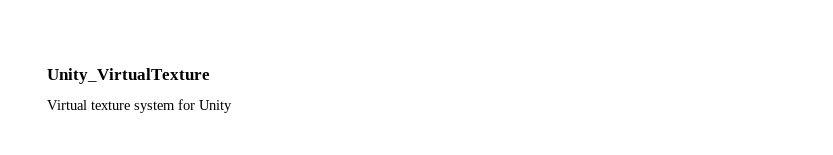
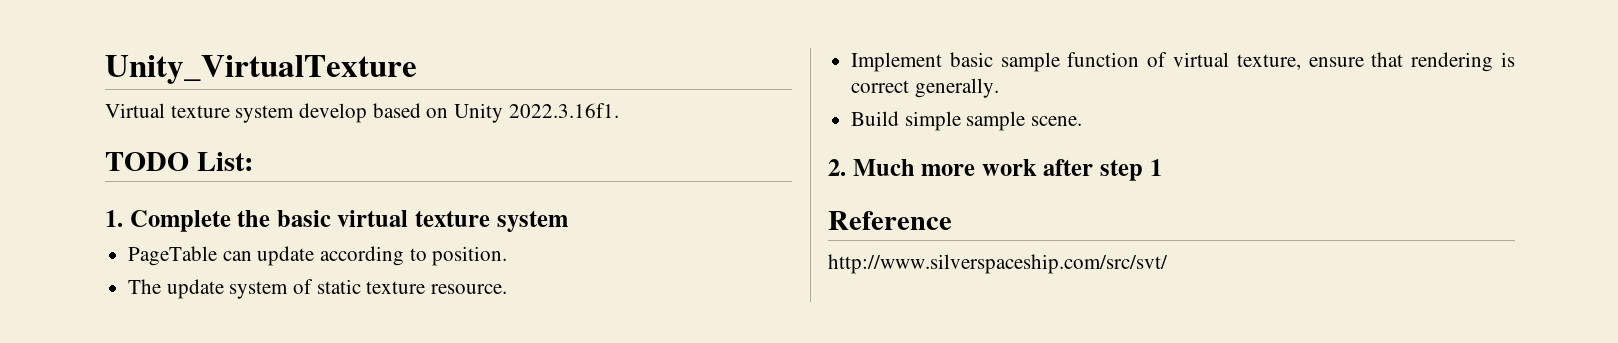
- Virtual texture system for Unity
+ Virtual texture system develop based on Unity 2022.3.16f1.
+ TODO List:
+ 1. Complete the basic virtual texture system
+ PageTable can update according to position.
+ The update system of static texture resource.
+ Implement basic sample function of virtual texture, ensure that rendering is correct generally.
+ Build simple sample scene.
+ 2. Much more work after step 1
+ Reference
+ http://www.silverspaceship.com/src/svt/

